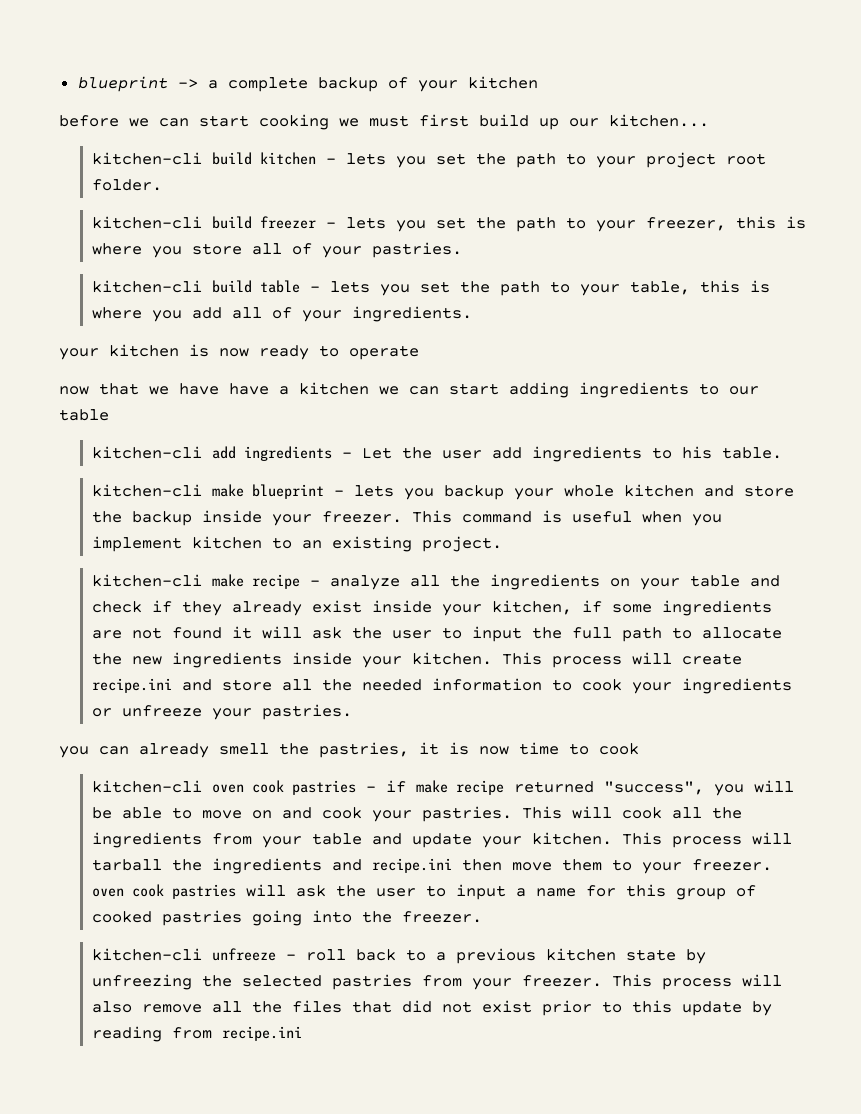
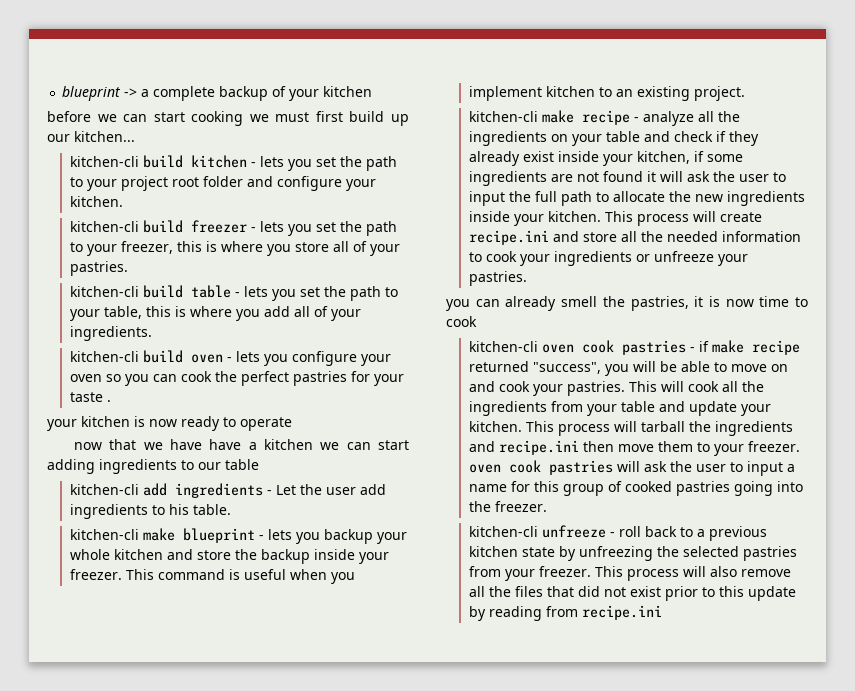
- kitchen-cli build kitchen - lets you set the path to your project root folder.
+ kitchen-cli build kitchen - lets you set the path to your project root folder and configure your kitchen.
+ kitchen-cli build oven - lets you configure your oven so you can cook the perfect pastries for your taste .

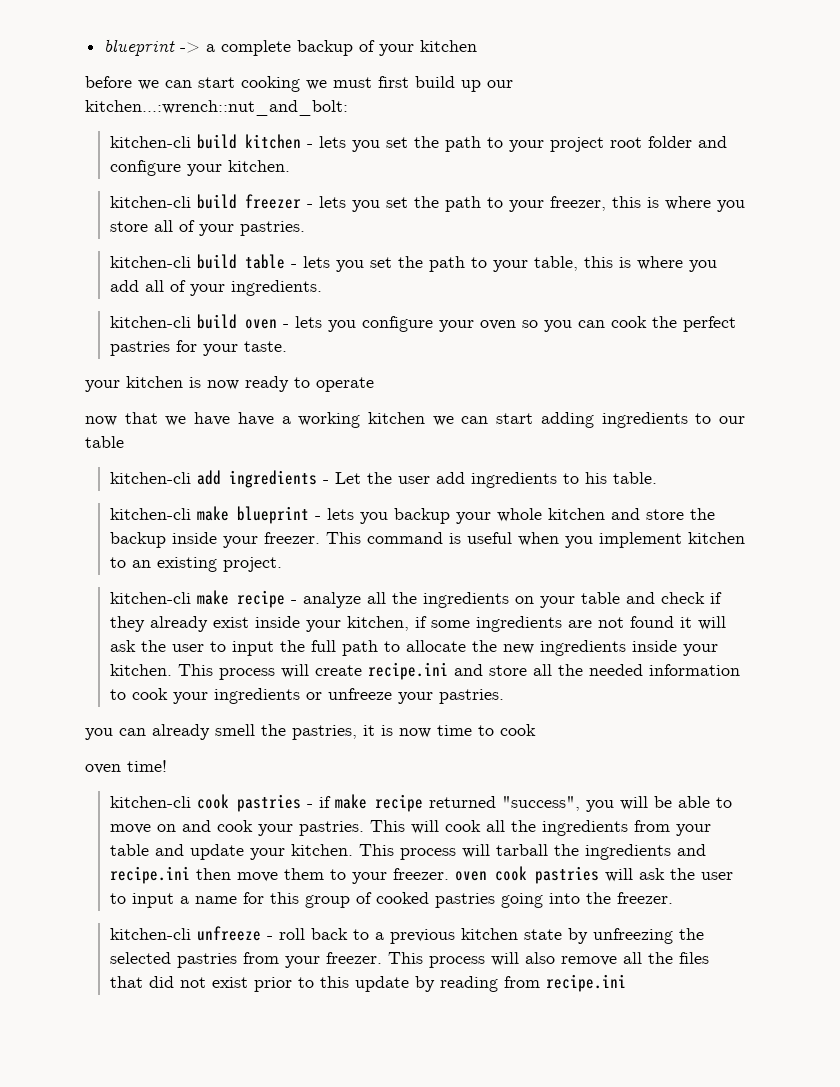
- before we can start cooking we must first build up our kitchen...
+ before we can start cooking we must first build up our kitchen...:wrench::nut_and_bolt:
- kitchen-cli build oven - lets you configure your oven so you can cook the perfect pastries for your taste .
+ kitchen-cli build oven - lets you configure your oven so you can cook the perfect pastries for your taste.
- now that we have have a kitchen we can start adding ingredients to our table
+ now that we have have a working kitchen we can start adding ingredients to our table
- kitchen-cli oven cook pastries - if make recipe returned "success", you will be able to move on and cook your pastries.
+ oven time!
+ kitchen-cli cook pastries - if make recipe returned "success", you will be able to move on and cook your pastries.

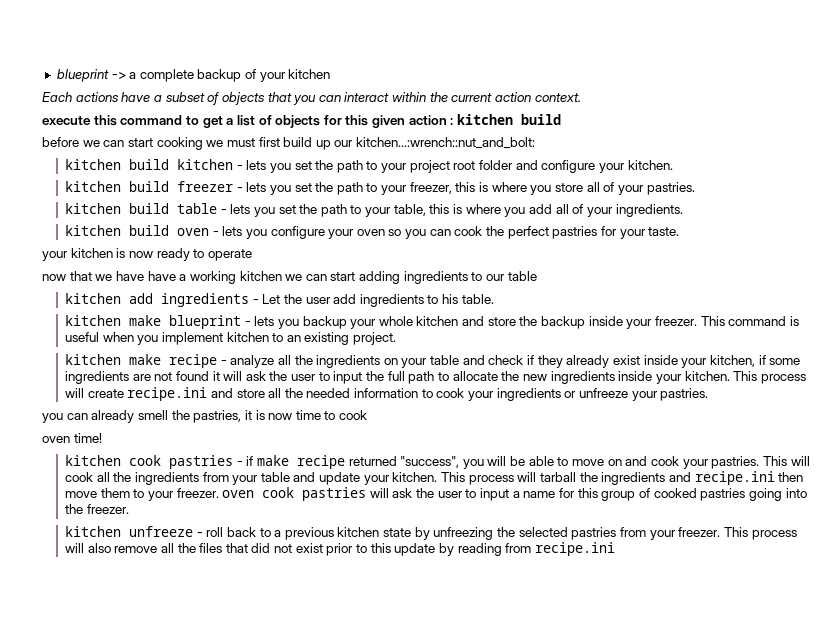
+ Each actions have a subset of objects that you can interact within the current action context.
+ execute this command to get a list of objects for this given action : kitchen build
- kitchen-cli build kitchen - lets you set the path to your project root folder and configure your kitchen.
+ kitchen build kitchen - lets you set the path to your project root folder and configure your kitchen.
- kitchen-cli build freezer - lets you set the path to your freezer, this is where you store all of your pastries.
+ kitchen build freezer - lets you set the path to your freezer, this is where you store all of your pastries.
- kitchen-cli build table - lets you set the path to your table, this is where you add all of your ingredients.
+ kitchen build table - lets you set the path to your table, this is where you add all of your ingredients.
- kitchen-cli build oven - lets you configure your oven so you can cook the perfect pastries for your taste.
+ kitchen build oven - lets you configure your oven so you can cook the perfect pastries for your taste.
- kitchen-cli add ingredients - Let the user add ingredients to his table.
+ kitchen add ingredients - Let the user add ingredients to his table.
- kitchen-cli make blueprint - lets you backup your whole kitchen and store the backup inside your freezer.
+ kitchen make blueprint - lets you backup your whole kitchen and store the backup inside your freezer.
- kitchen-cli make recipe - analyze all the ingredients on your table and check if they already exist inside your kitchen, if some ingredients are not found it will ask the user to input the full path to allocate the new ingredients inside your kitchen.
+ kitchen make recipe - analyze all the ingredients on your table and check if they already exist inside your kitchen, if some ingredients are not found it will ask the user to input the full path to allocate the new ingredients inside your kitchen.
- kitchen-cli cook pastries - if make recipe returned "success", you will be able to move on and cook your pastries.
+ kitchen cook pastries - if make recipe returned "success", you will be able to move on and cook your pastries.
- kitchen-cli unfreeze - roll back to a previous kitchen state by unfreezing the selected pastries from your freezer.
+ kitchen unfreeze - roll back to a previous kitchen state by unfreezing the selected pastries from your freezer.

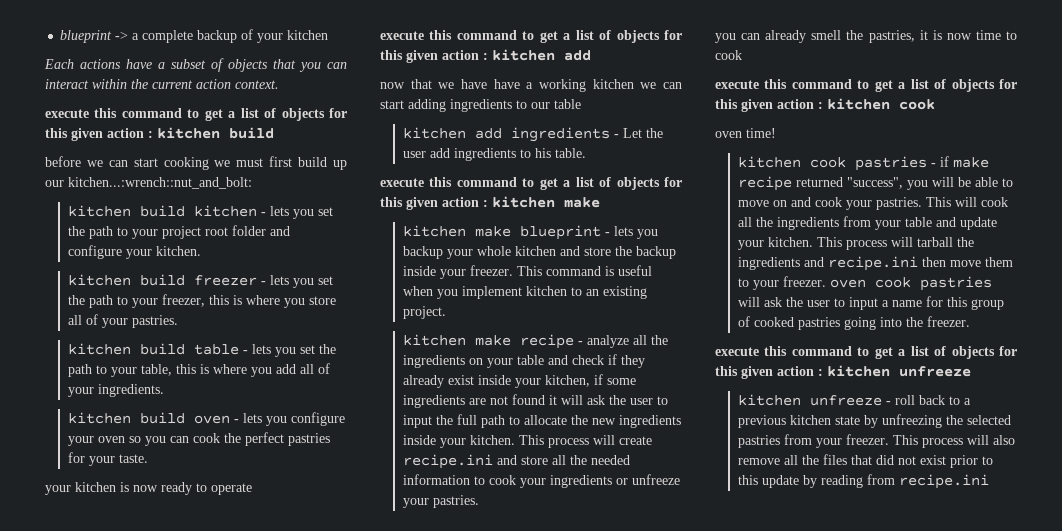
+ execute this command to get a list of objects for this given action : kitchen add
+ execute this command to get a list of objects for this given action : kitchen make
+ execute this command to get a list of objects for this given action : kitchen cook
+ execute this command to get a list of objects for this given action : kitchen unfreeze

